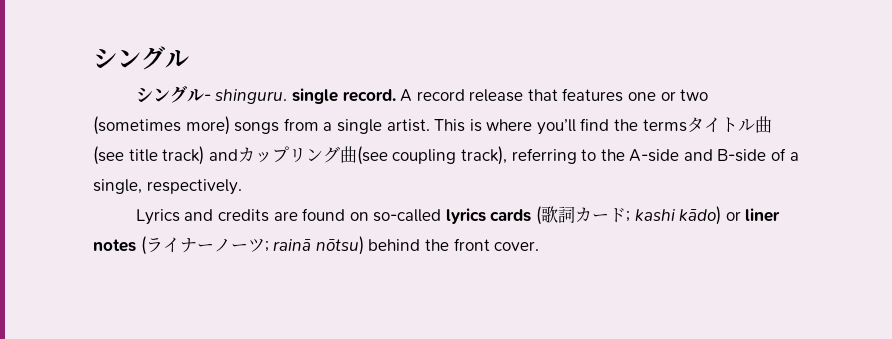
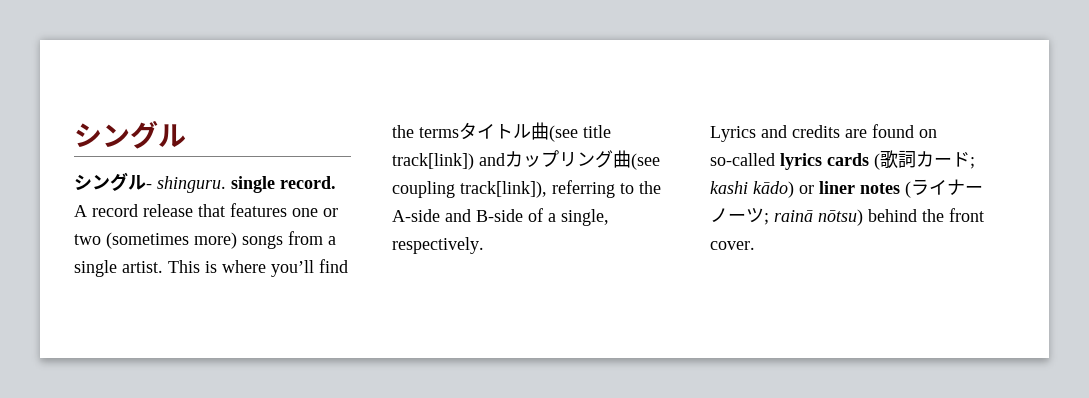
- This is where you’ll find the termsタイトル曲(see title track) andカップリング曲(see coupling track), referring to the A-side and B-side of a single, respectively.
+ This is where you’ll find the termsタイトル曲(see title track[link]) andカップリング曲(see coupling track[link]), referring to the A-side and B-side of a single, respectively.

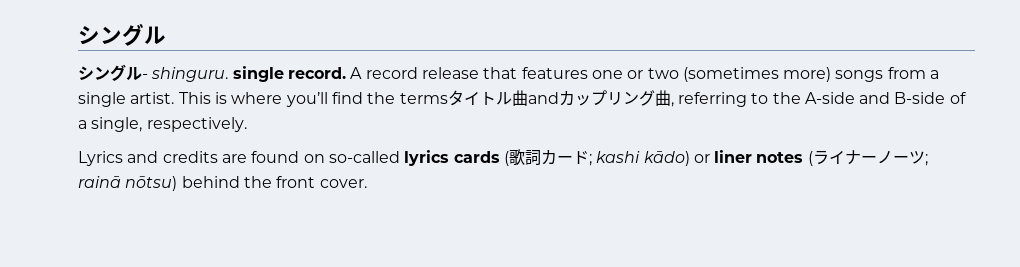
- This is where you’ll find the termsタイトル曲(see title track[link]) andカップリング曲(see coupling track[link]), referring to the A-side and B-side of a single, respectively.
+ This is where you’ll find the termsタイトル曲andカップリング曲, referring to the A-side and B-side of a single, respectively.

